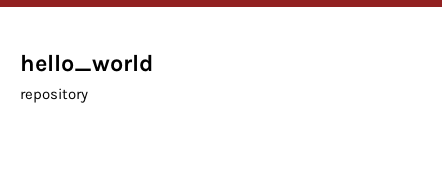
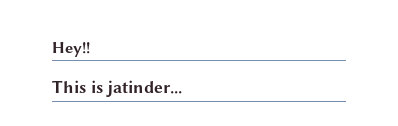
- hello_world
- repository
+ Hey!!
+ This is jatinder...

